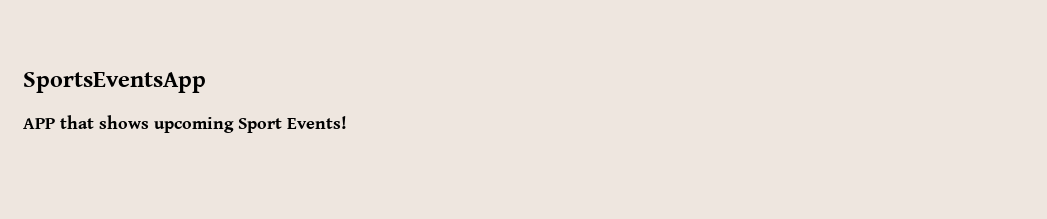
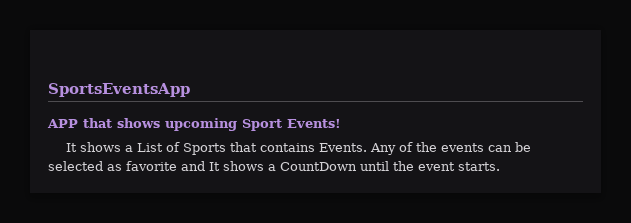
+ It shows a List of Sports that contains Events. Any of the events can be selected as favorite and It shows a CountDown until the event starts.

